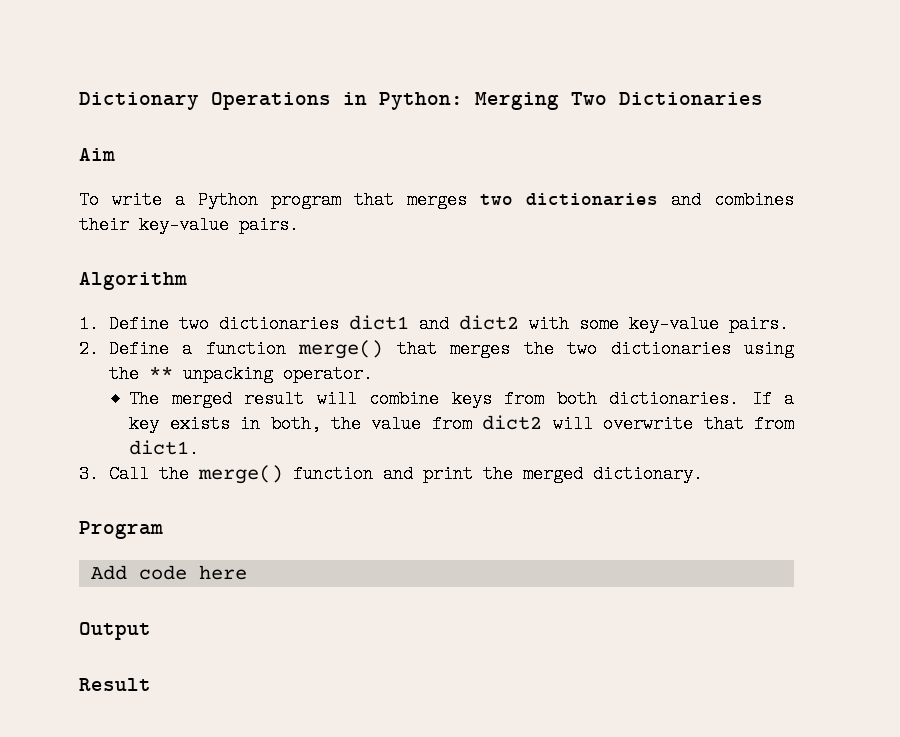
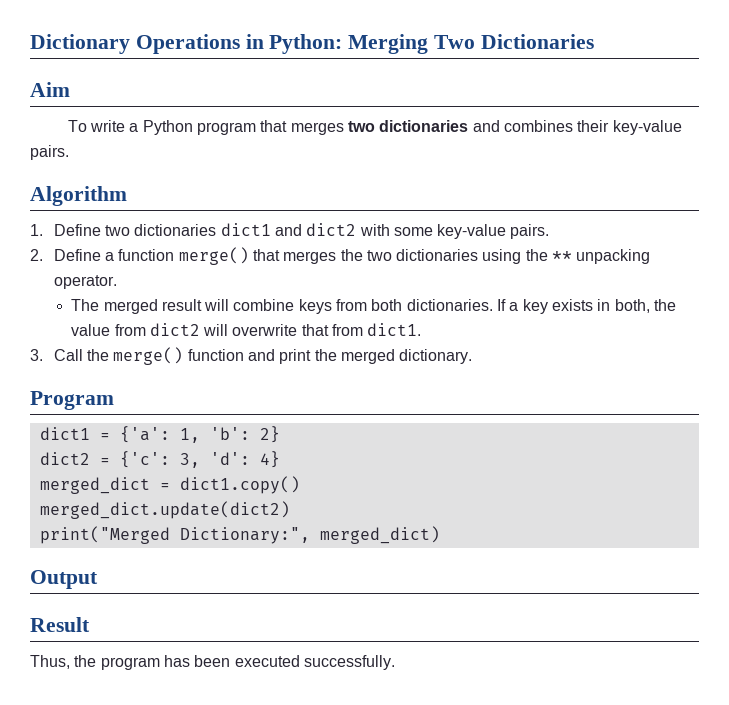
- Add code here
+ dict1 = {'a': 1, 'b': 2}
+ dict2 = {'c': 3, 'd': 4}
+ merged_dict = dict1.copy()
+ merged_dict.update(dict2)
+ print("Merged Dictionary:", merged_dict)
  Output
  Result
+ Thus, the program has been executed successfully.

